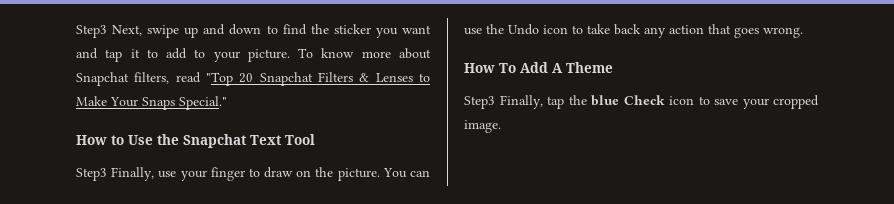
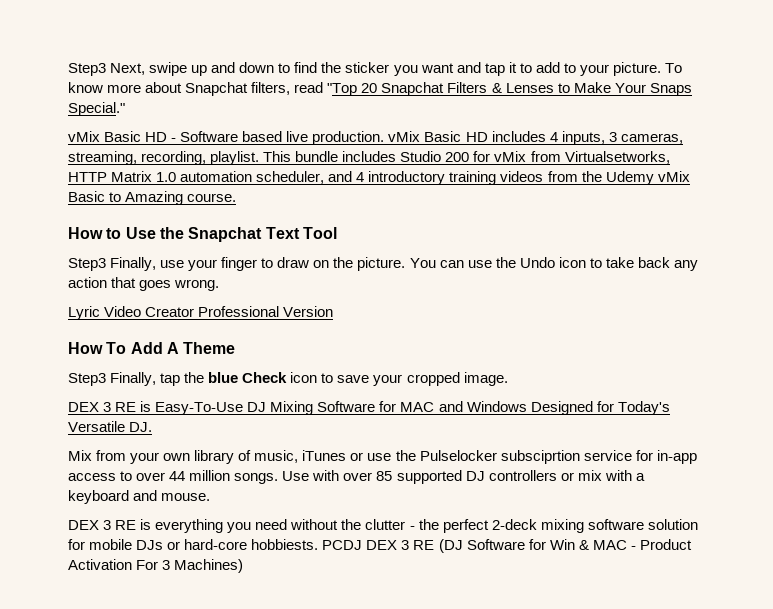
+ vMix Basic HD - Software based live production. vMix Basic HD includes 4 inputs, 3 cameras, streaming, recording, playlist. This bundle includes Studio 200 for vMix from Virtualsetworks, HTTP Matrix 1.0 automation scheduler, and 4 introductory training videos from the Udemy vMix Basic to Amazing course.
+ Lyric Video Creator Professional Version
+ DEX 3 RE is Easy-To-Use DJ Mixing Software for MAC and Windows Designed for Today's Versatile DJ.
+ Mix from your own library of music, iTunes or use the Pulselocker subsciprtion service for in-app access to over 44 million songs. Use with over 85 supported DJ controllers or mix with a keyboard and mouse.
+ DEX 3 RE is everything you need without the clutter - the perfect 2-deck mixing software solution for mobile DJs or hard-core hobbiests. PCDJ DEX 3 RE (DJ Software for Win & MAC - Product Activation For 3 Machines)

